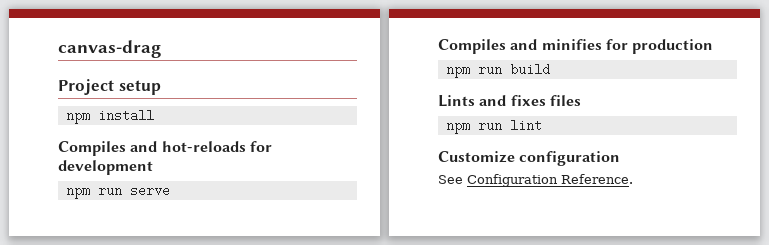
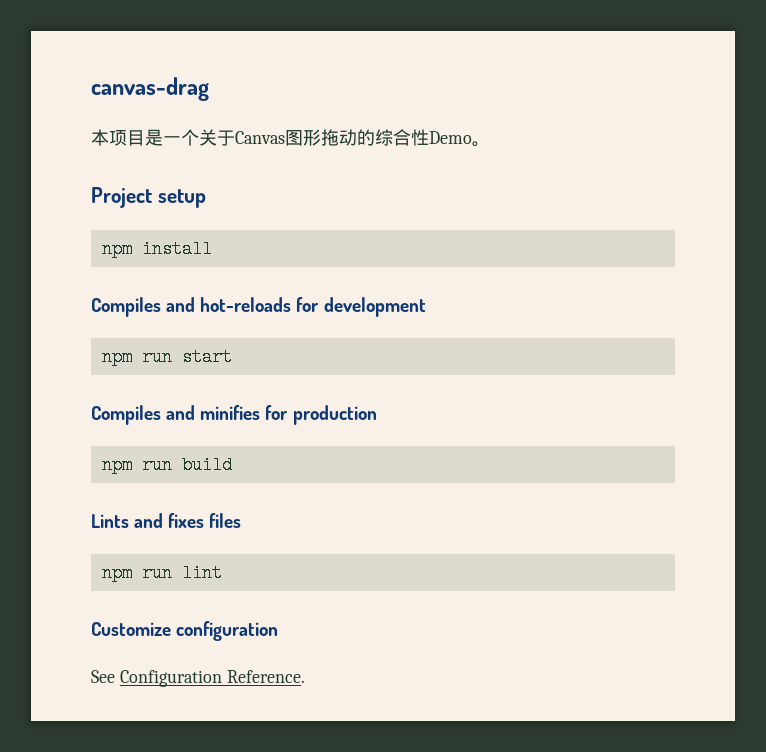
+ 本项目是一个关于Canvas图形拖动的综合性Demo。
- npm run serve
+ npm run start

